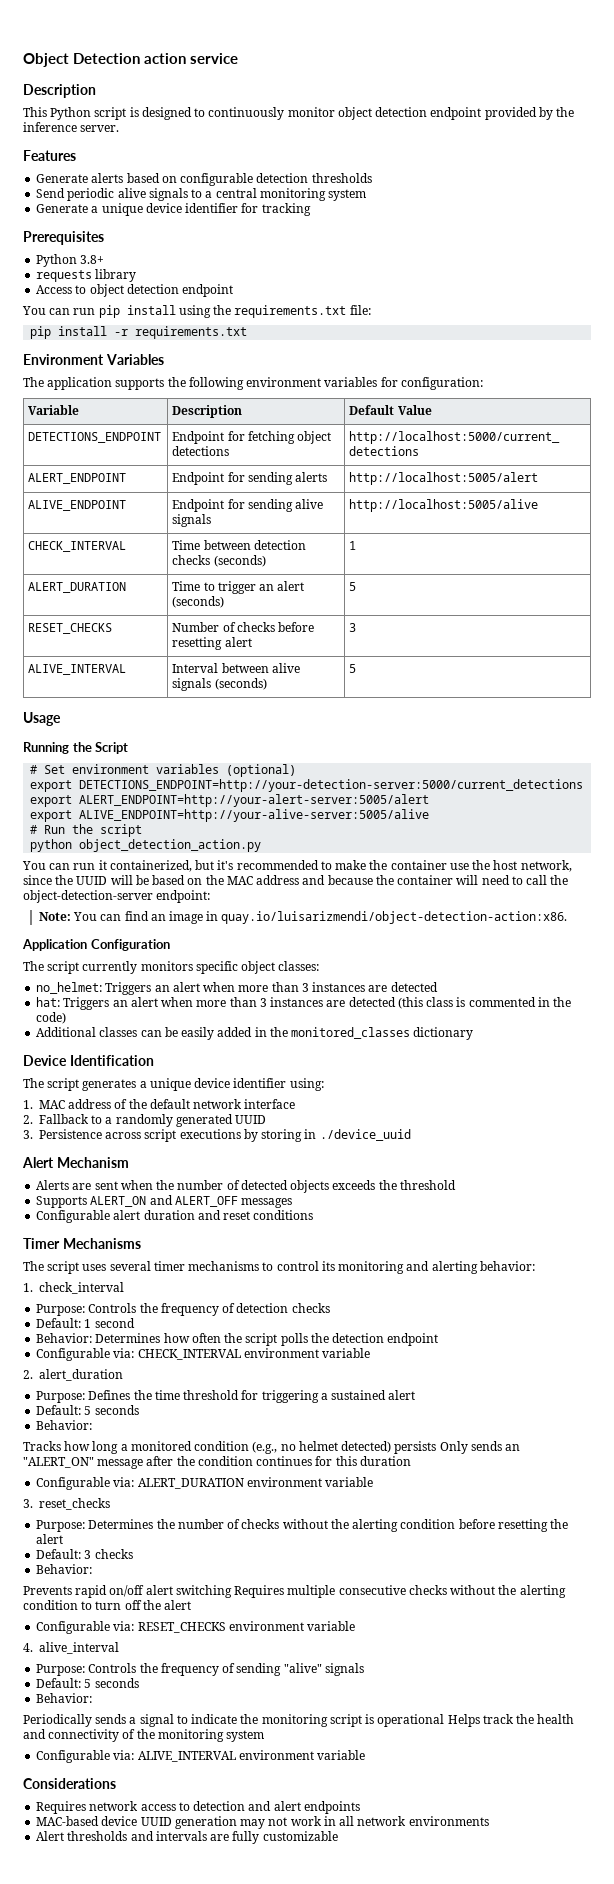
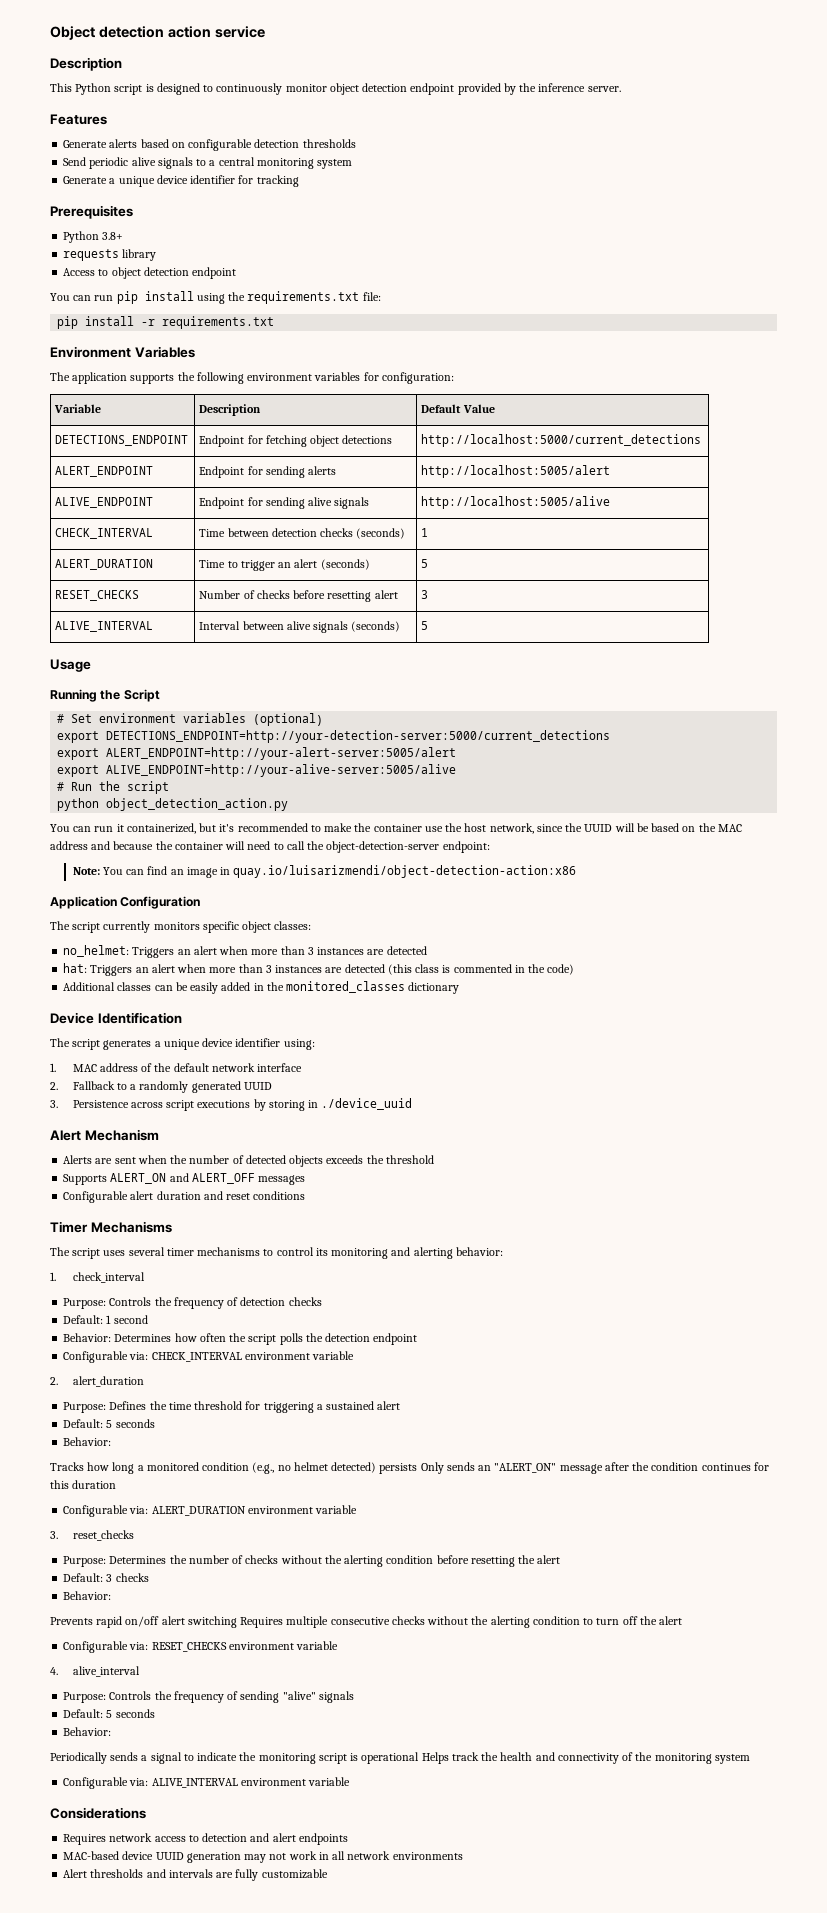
- Object Detection action service
+ Object detection action service
- Note: You can find an image in quay.io/luisarizmendi/object-detection-action:x86.
+ Note: You can find an image in quay.io/luisarizmendi/object-detection-action:x86

